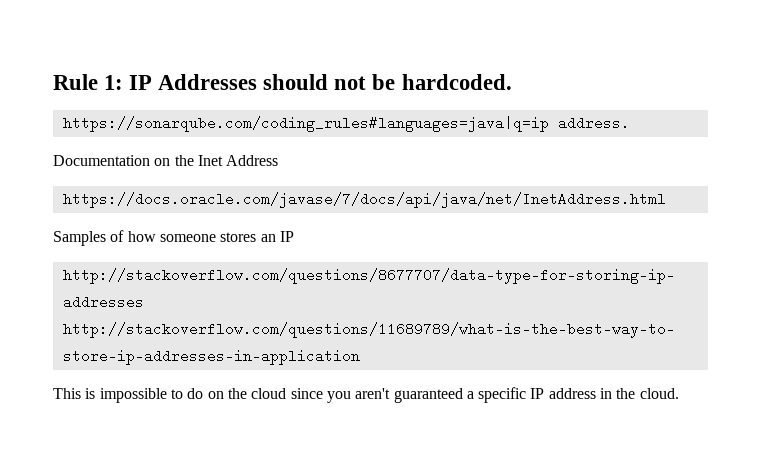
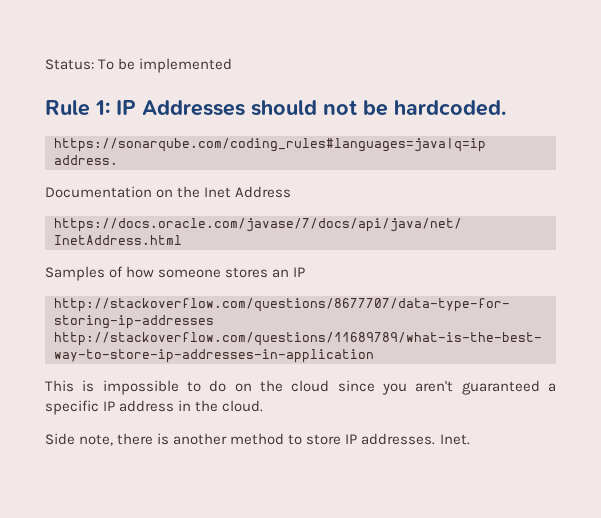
+ Status: To be implemented
+ Side note, there is another method to store IP addresses. Inet.

